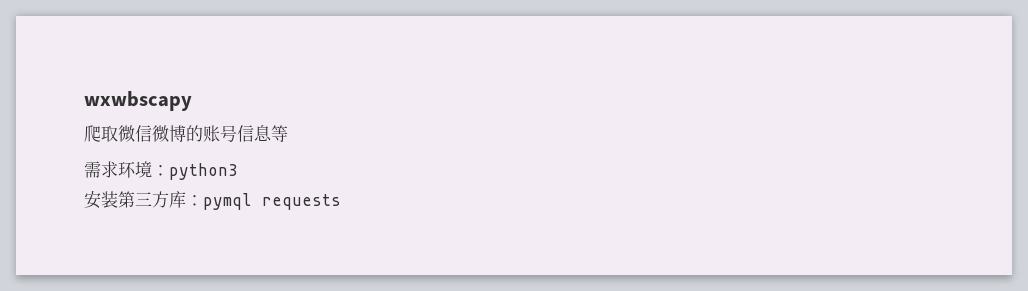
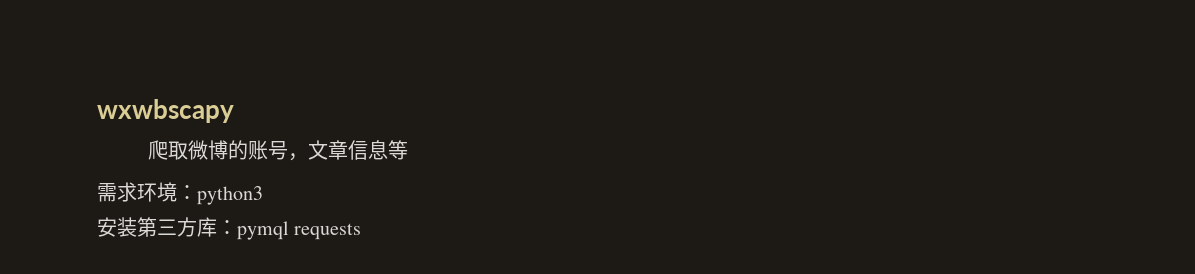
- 爬取微信微博的账号信息等
+ 爬取微博的账号，文章信息等

